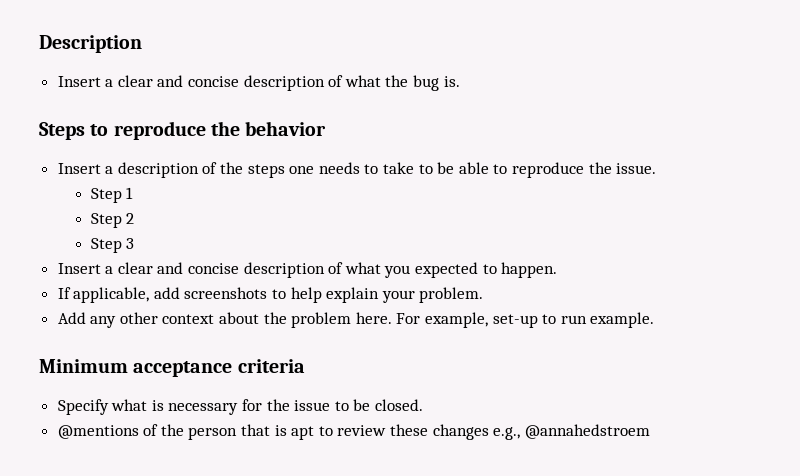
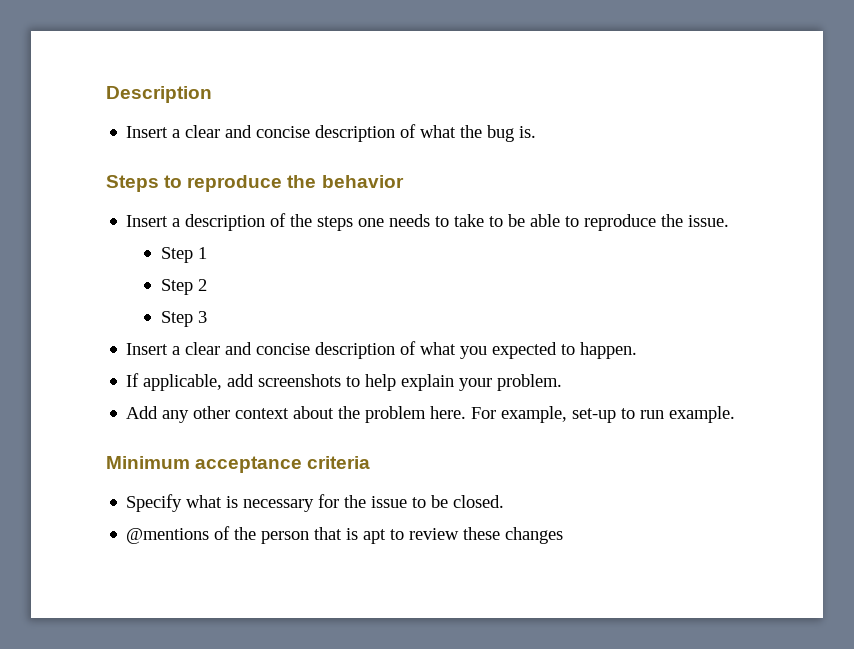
- @mentions of the person that is apt to review these changes e.g., @annahedstroem
+ @mentions of the person that is apt to review these changes

